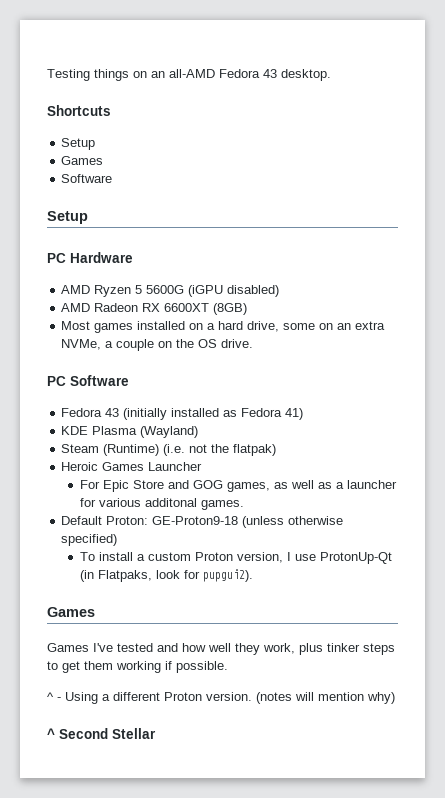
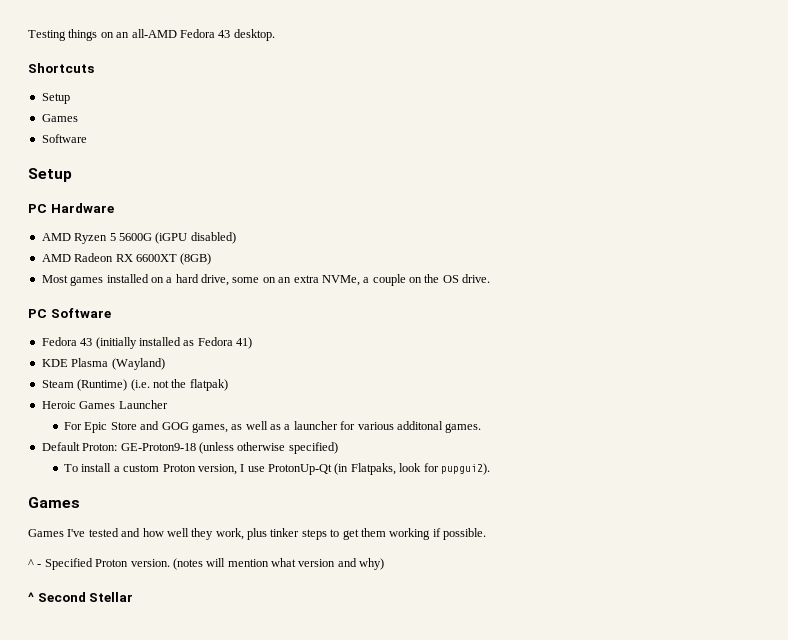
- ^ - Using a different Proton version.
+ ^ - Specified Proton version.
- (notes will mention why)
+ (notes will mention what version and why)

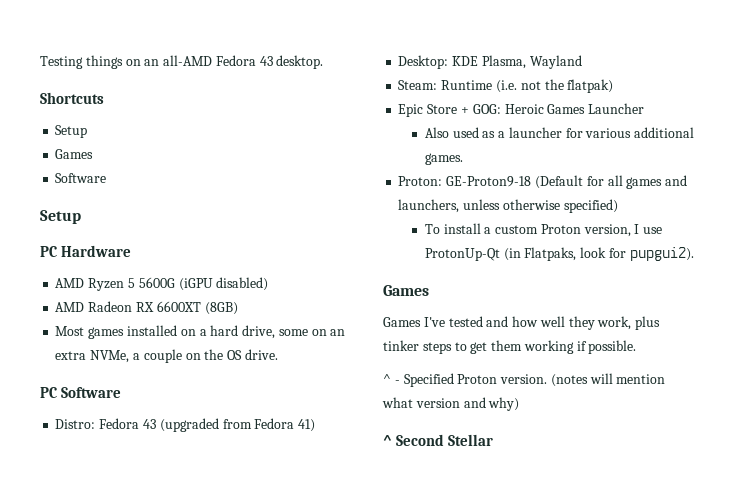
- Fedora 43 (initially installed as Fedora 41)
+ Distro: Fedora 43 (upgraded from Fedora 41)
- KDE Plasma (Wayland)
- Steam (Runtime) (i.e. not the flatpak)
+ Desktop: KDE Plasma, Wayland
+ Steam: Runtime (i.e. not the flatpak)
- Heroic Games Launcher
+ Epic Store + GOG: Heroic Games Launcher
- For Epic Store and GOG games, as well as a launcher for various additonal games.
+ Also used as a launcher for various additional games.
- Default Proton: GE-Proton9-18 (unless otherwise specified)
+ Proton: GE-Proton9-18 (Default for all games and launchers, unless otherwise specified)

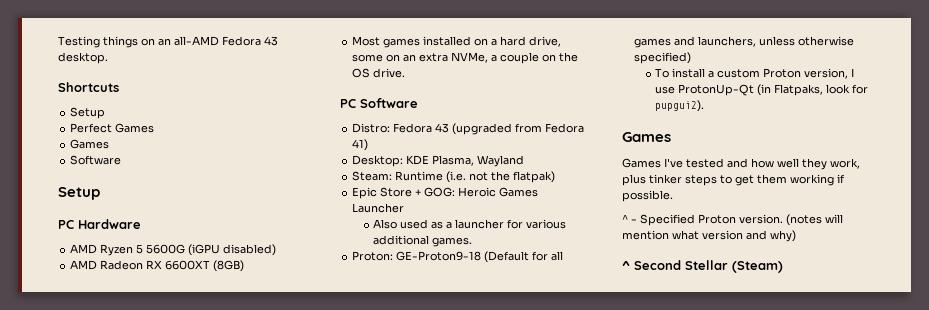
+ Perfect Games
- ^ Second Stellar
+ ^ Second Stellar (Steam)

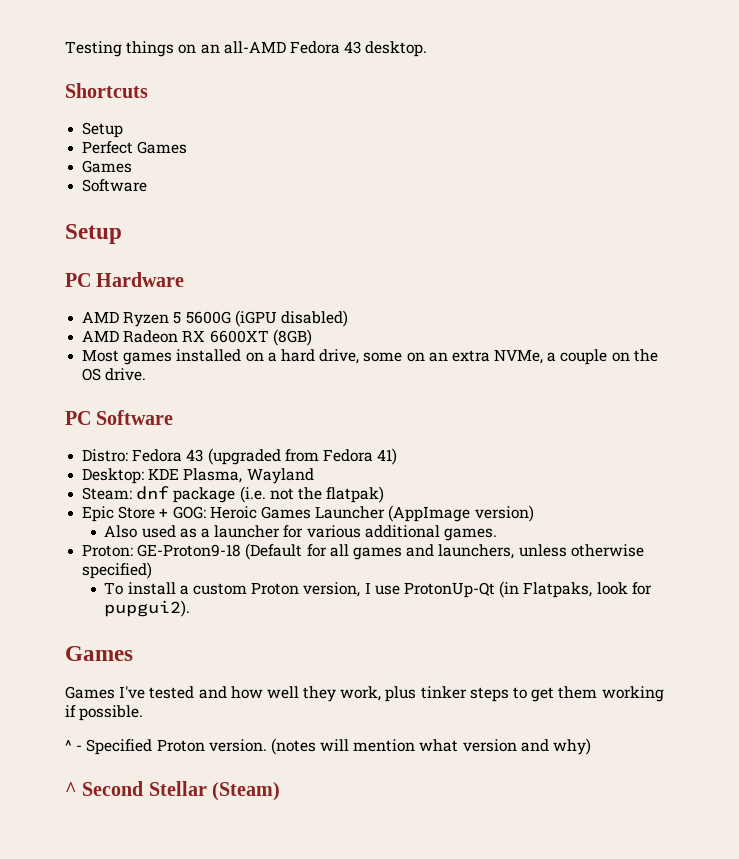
- Steam: Runtime (i.e. not the flatpak)
+ Steam: dnf package (i.e. not the flatpak)
- Epic Store + GOG: Heroic Games Launcher
+ Epic Store + GOG: Heroic Games Launcher (AppImage version)

